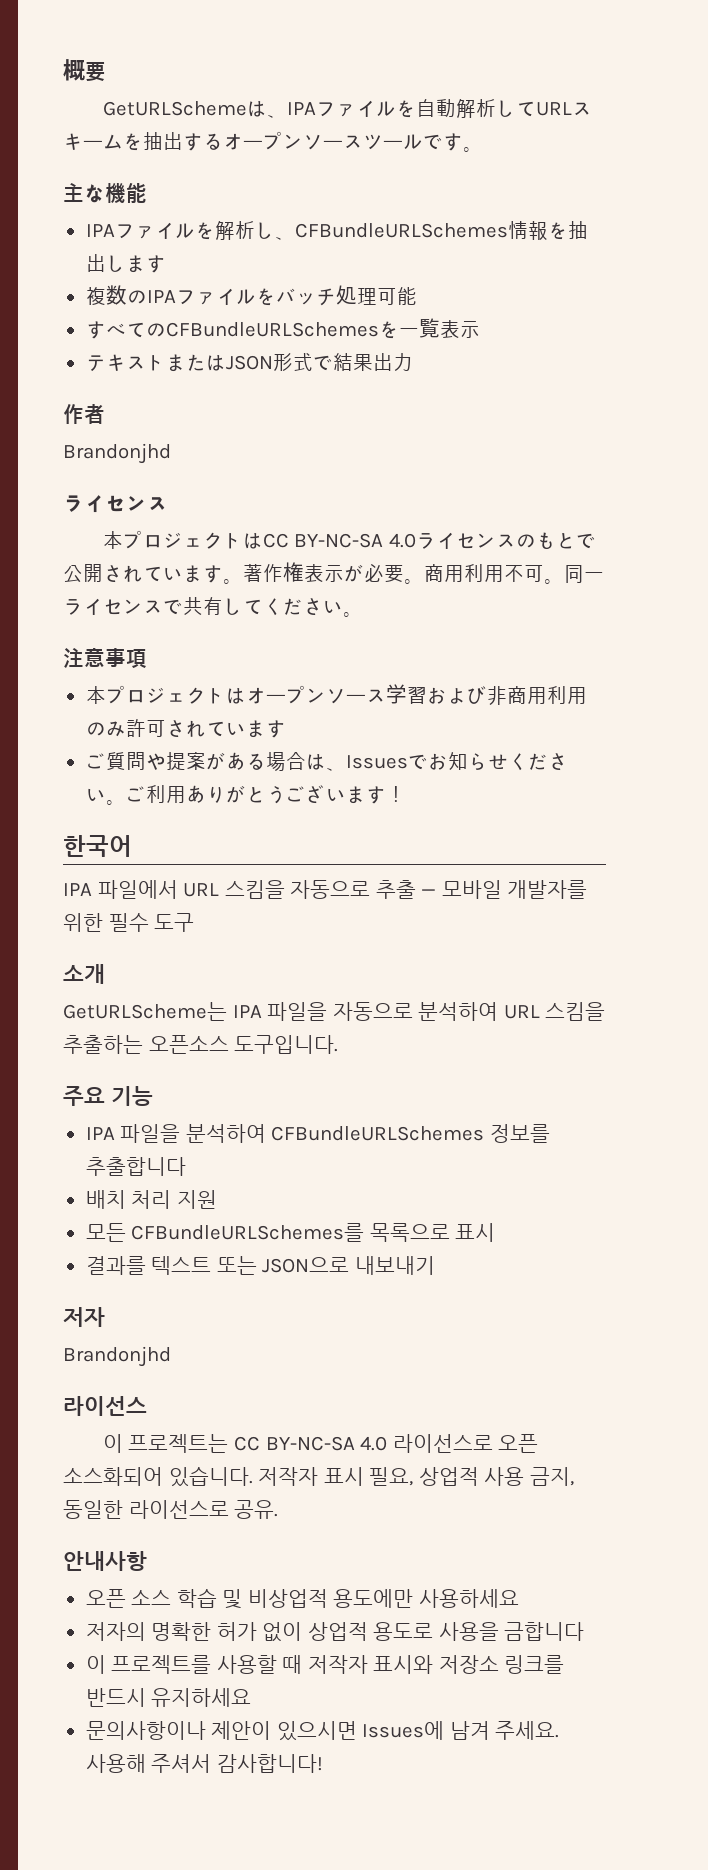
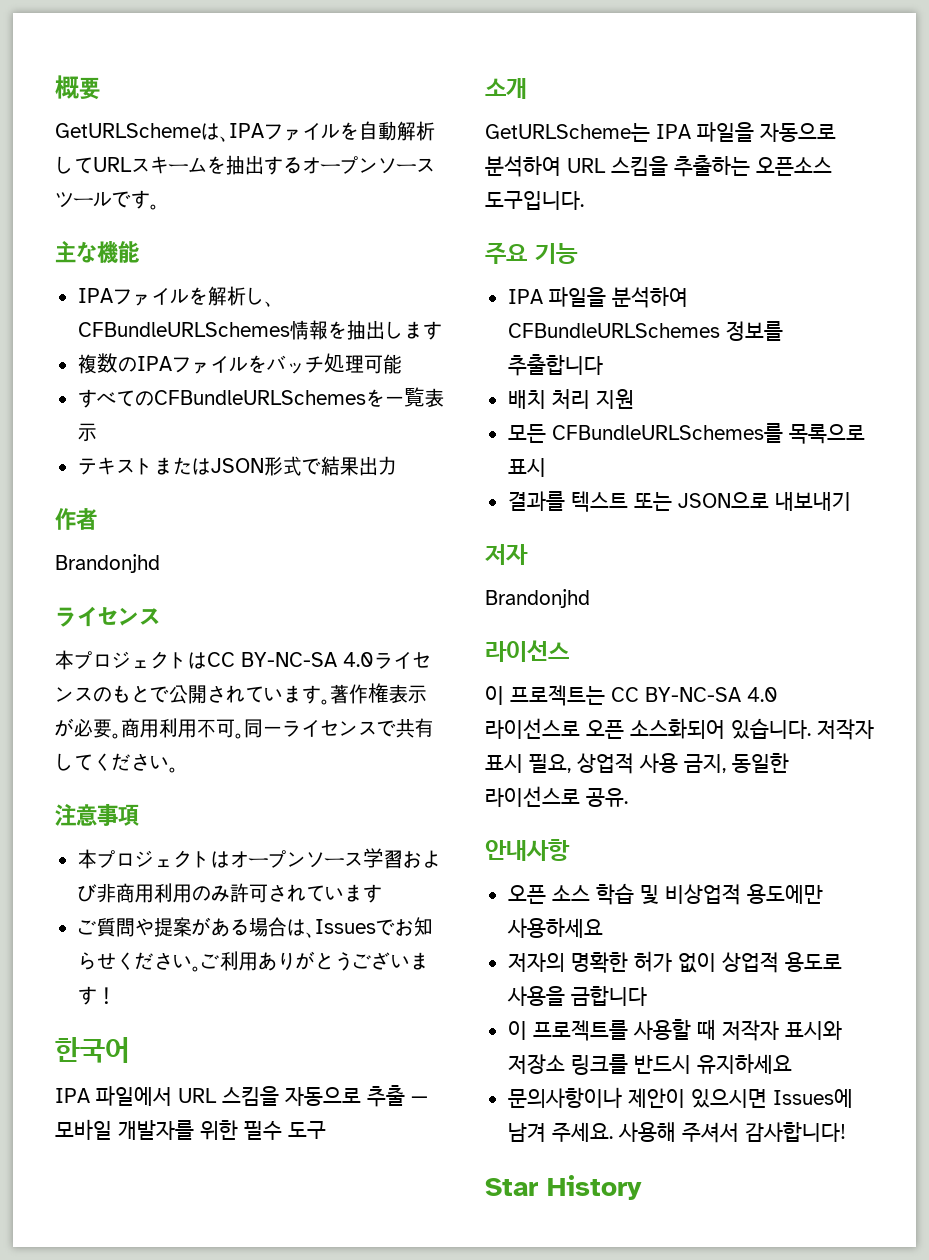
+ Star History

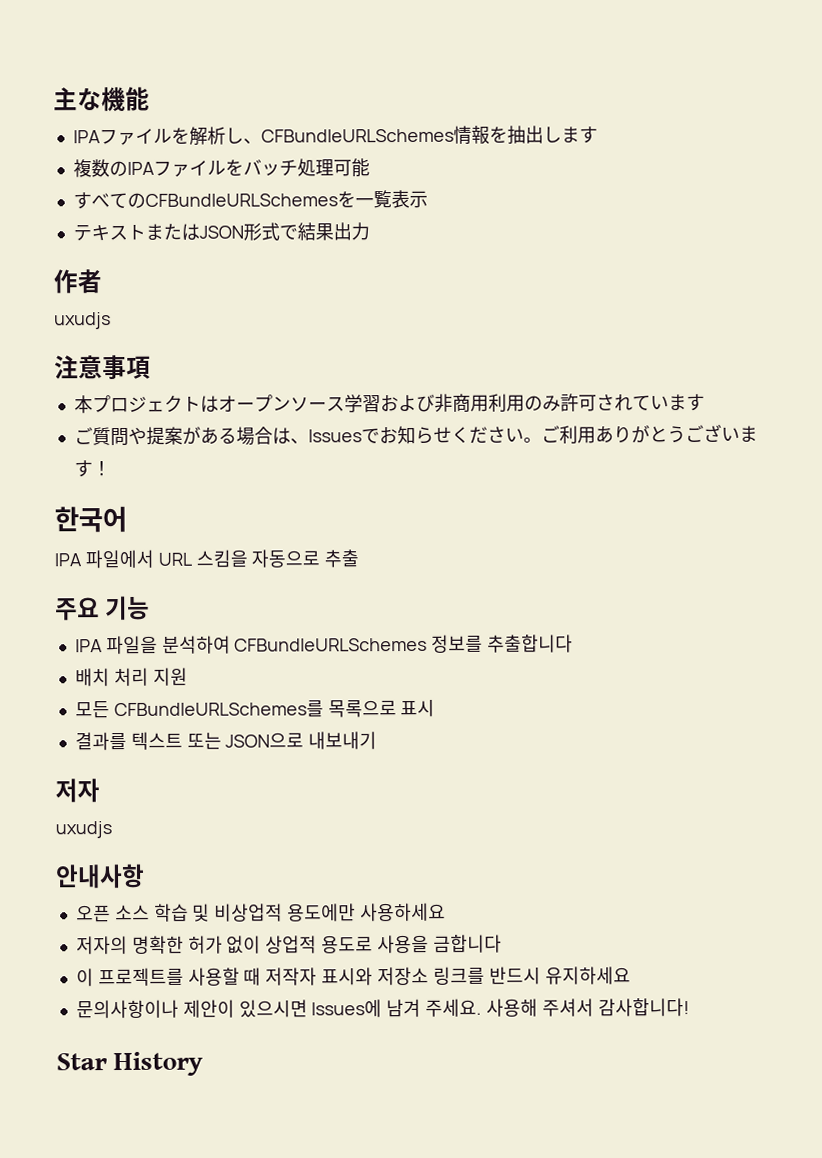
- 概要
- GetURLSchemeは、IPAファイルを自動解析してURLスキームを抽出するオープンソースツールです。
  作者
- Brandonjhd
- ライセンス
- 本プロジェクトはCC BY-NC-SA 4.0ライセンスのもとで公開されています。著作権表示が必要。商用利用不可。同一ライセンスで共有してください。
+ uxudjs
- IPA 파일에서 URL 스킴을 자동으로 추출 — 모바일 개발자를 위한 필수 도구
- 소개
- GetURLScheme는 IPA 파일을 자동으로 분석하여 URL 스킴을 추출하는 오픈소스 도구입니다.
+ IPA 파일에서 URL 스킴을 자동으로 추출
  저자
- Brandonjhd
- 라이선스
- 이 프로젝트는 CC BY-NC-SA 4.0 라이선스로 오픈 소스화되어 있습니다. 저작자 표시 필요, 상업적 사용 금지, 동일한 라이선스로 공유.
+ uxudjs

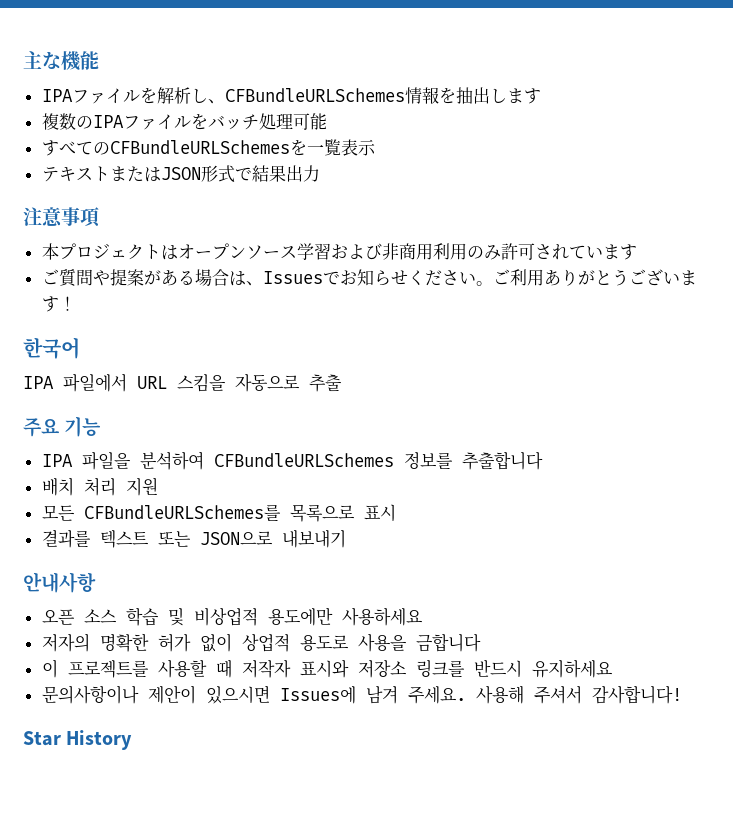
- 作者
- uxudjs
- 저자
- uxudjs

